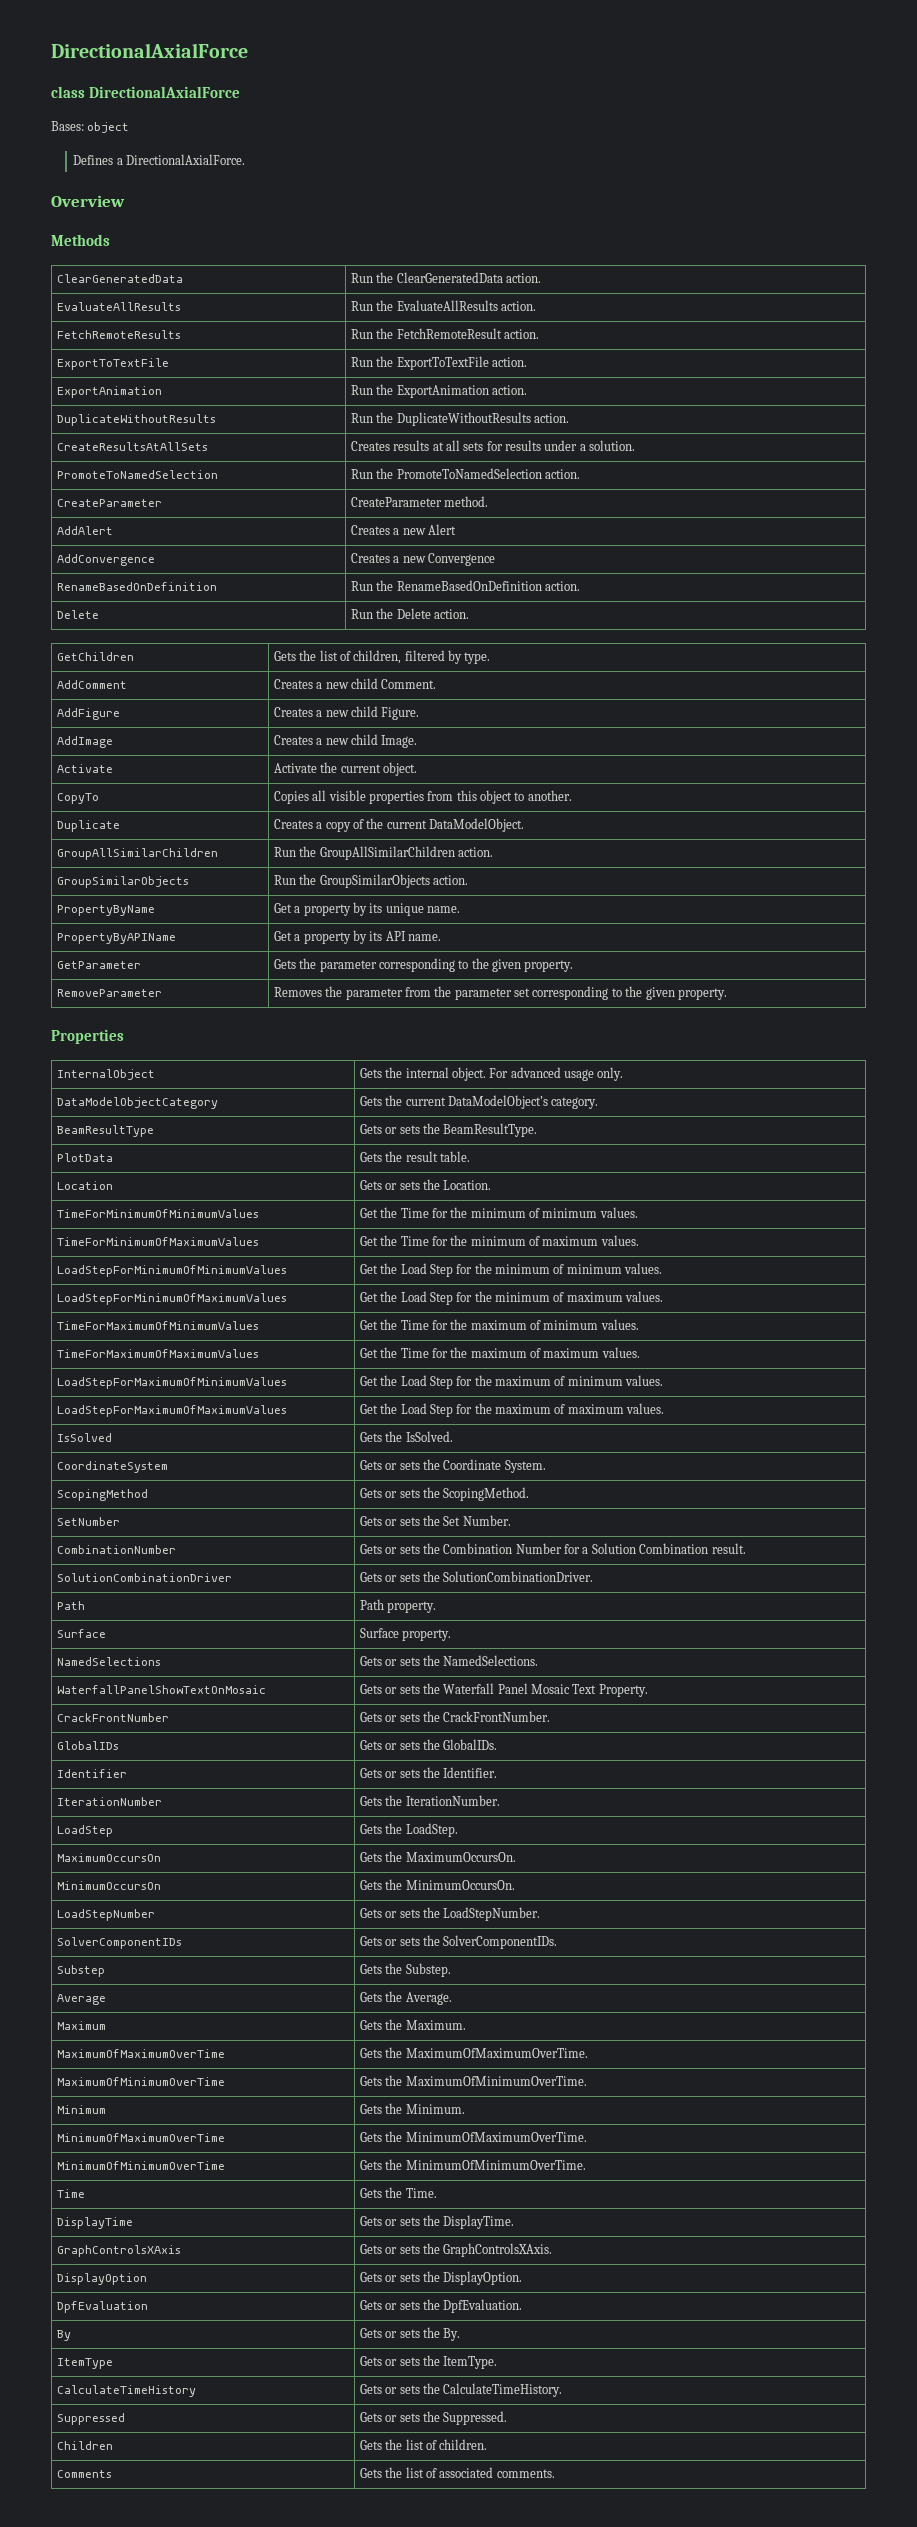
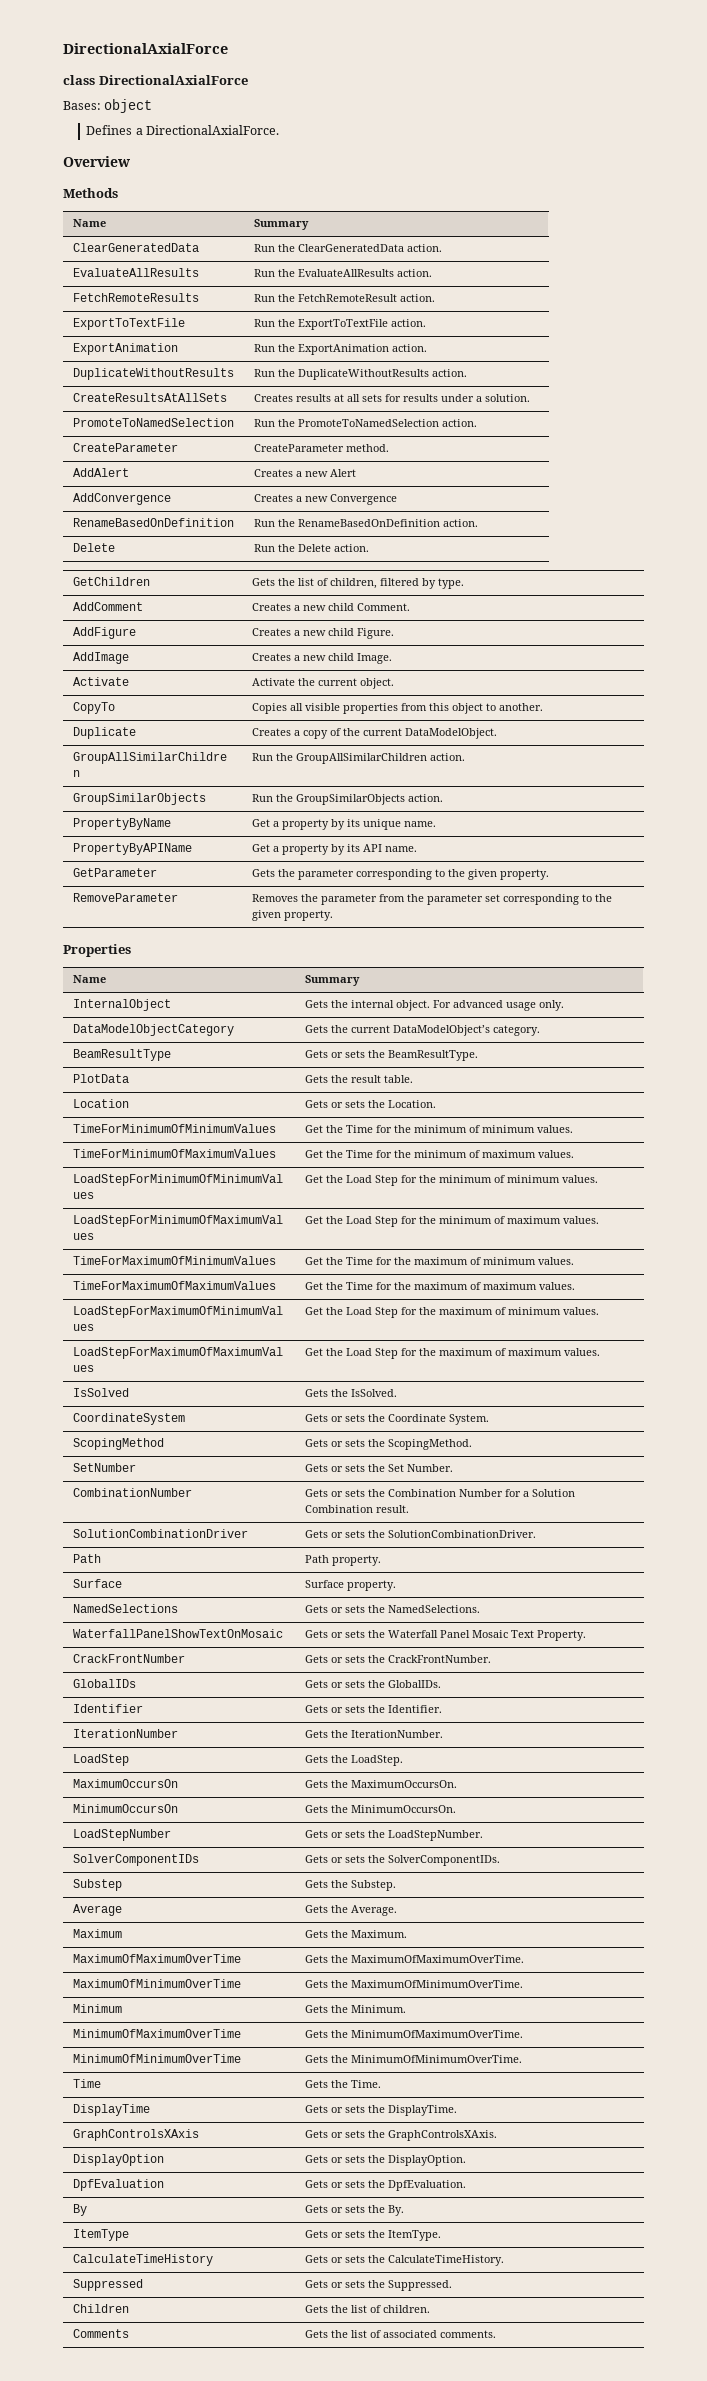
  Methods
+ Name | Summary
  Properties
+ Name | Summary

